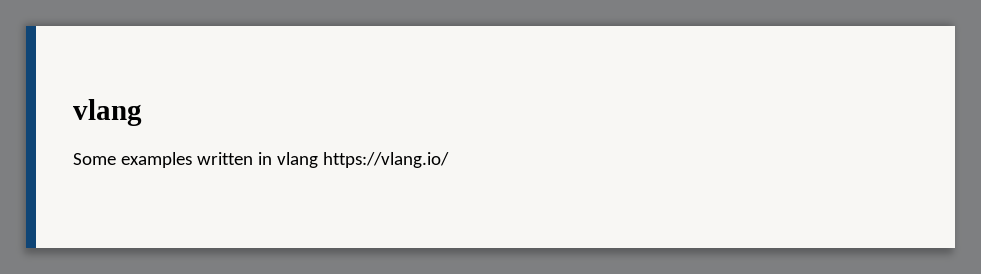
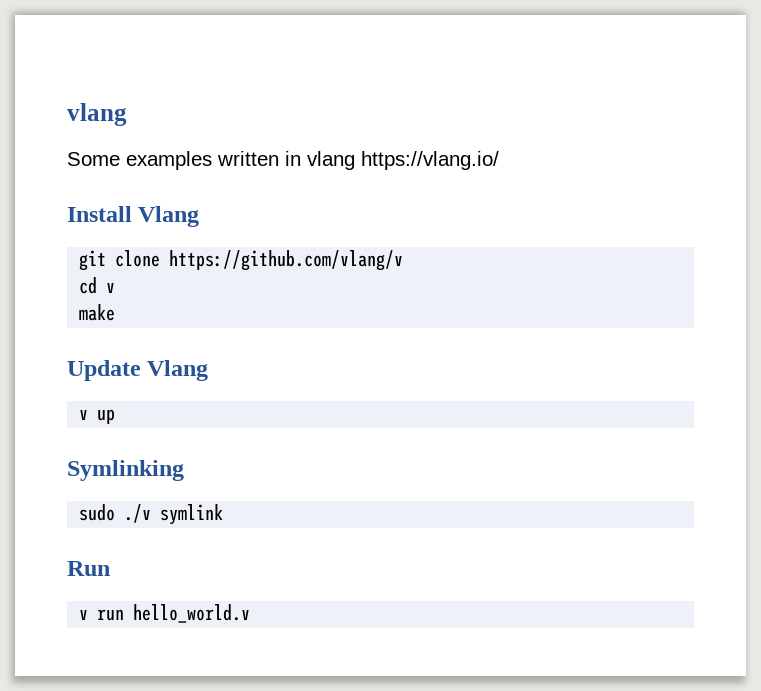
+ Install Vlang
+ git clone https://github.com/vlang/v
+ cd v
+ make
+ Update Vlang
+ v up
+ Symlinking
+ sudo ./v symlink
+ Run
+ v run hello_world.v

